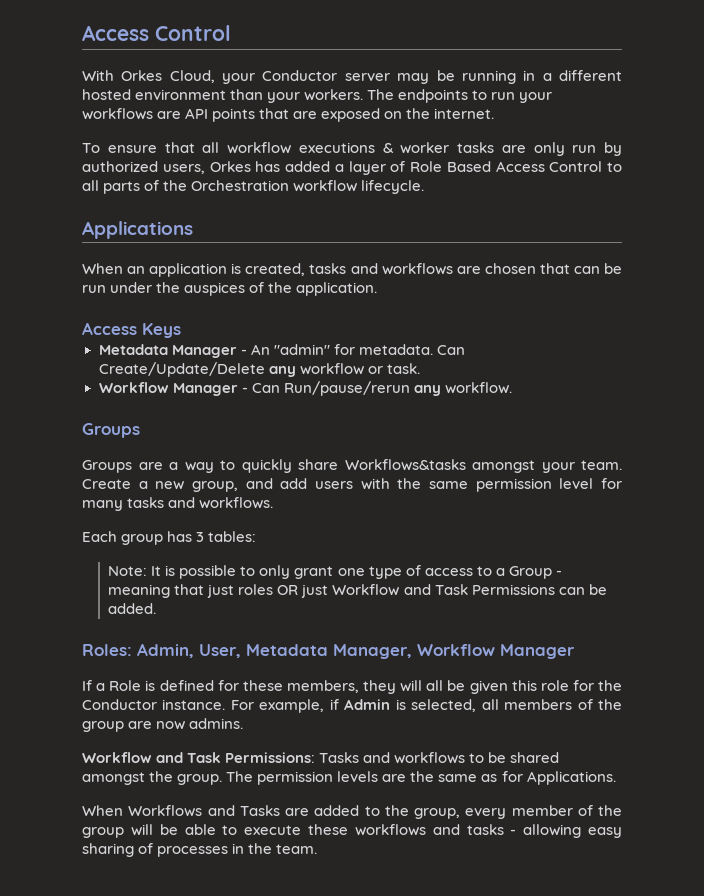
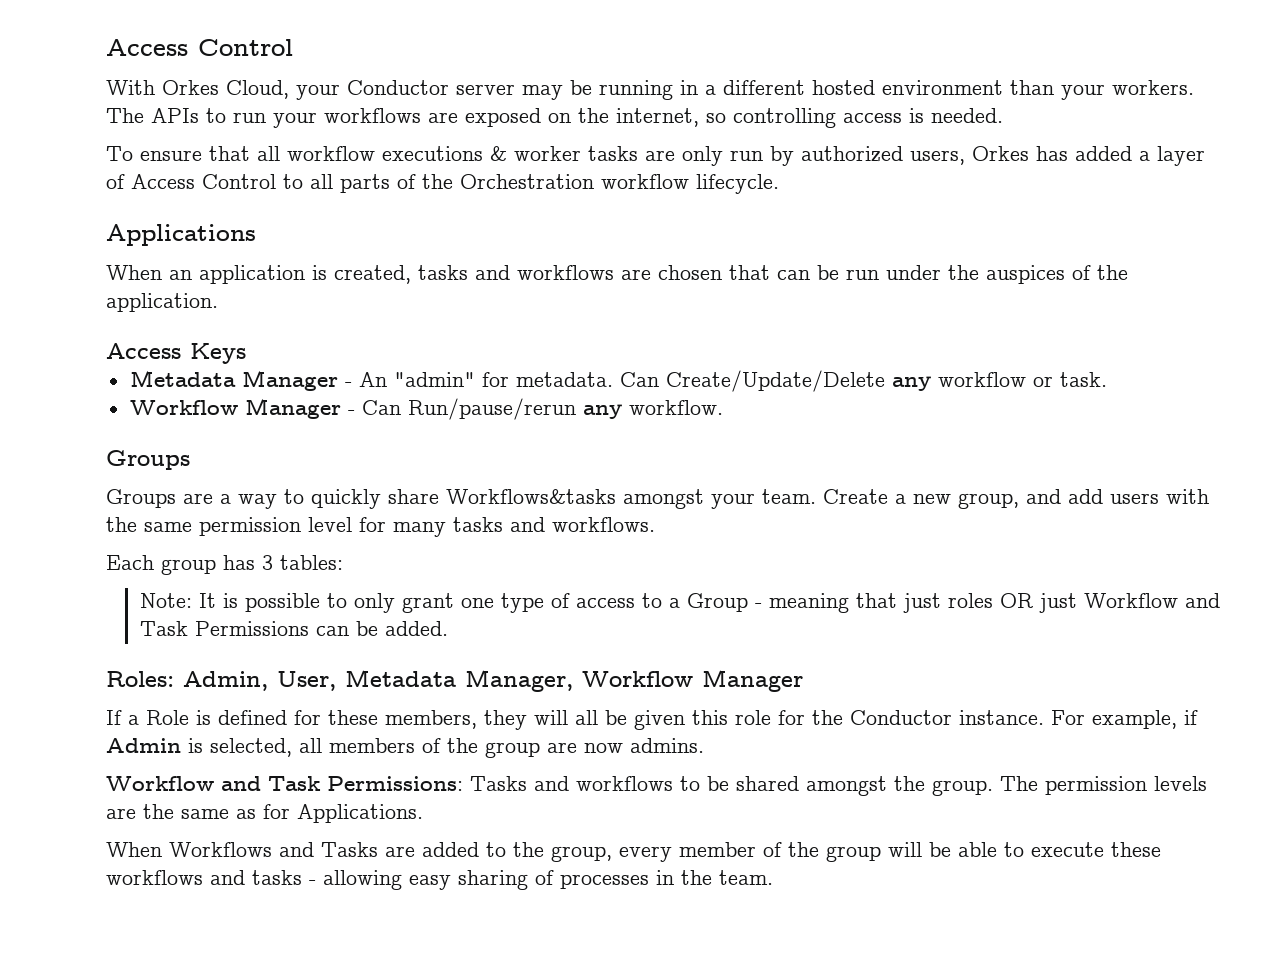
- The endpoints to run your workflows are API points that are exposed on the internet.
+ The APIs to run your workflows are exposed on the internet, so controlling access is needed.
- To ensure that all workflow executions & worker tasks are only run by authorized users, Orkes has added a layer of Role Based Access Control to all parts of the Orchestration workflow lifecycle.
+ To ensure that all workflow executions & worker tasks are only run by authorized users, Orkes has added a layer of Access Control to all parts of the Orchestration workflow lifecycle.

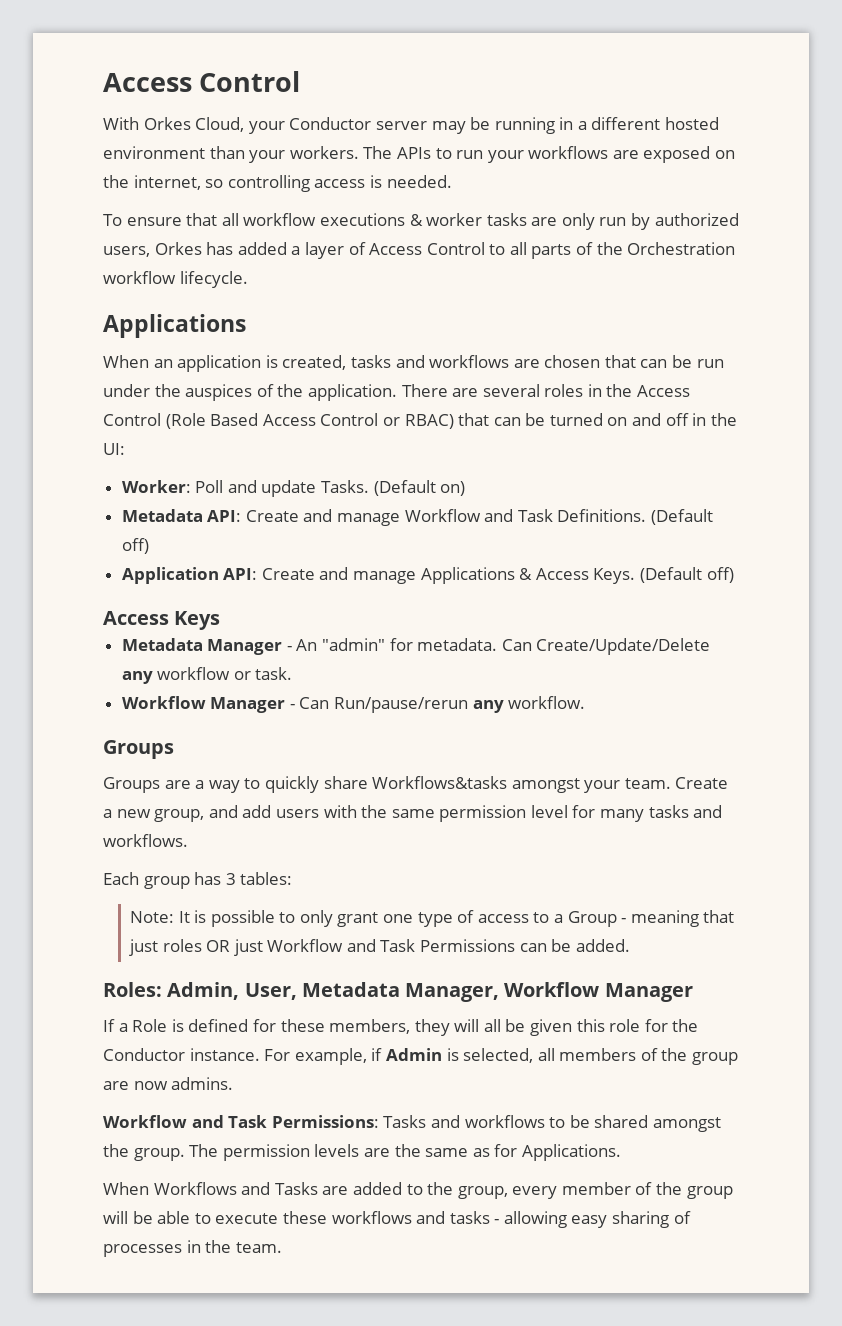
+ There are several roles in the Access Control (Role Based Access Control or RBAC) that can be turned on and off in the UI:
+ Worker: Poll and update Tasks. (Default on)
+ Metadata API: Create and manage Workflow and Task Definitions. (Default off)
+ Application API: Create and manage Applications & Access Keys. (Default off)

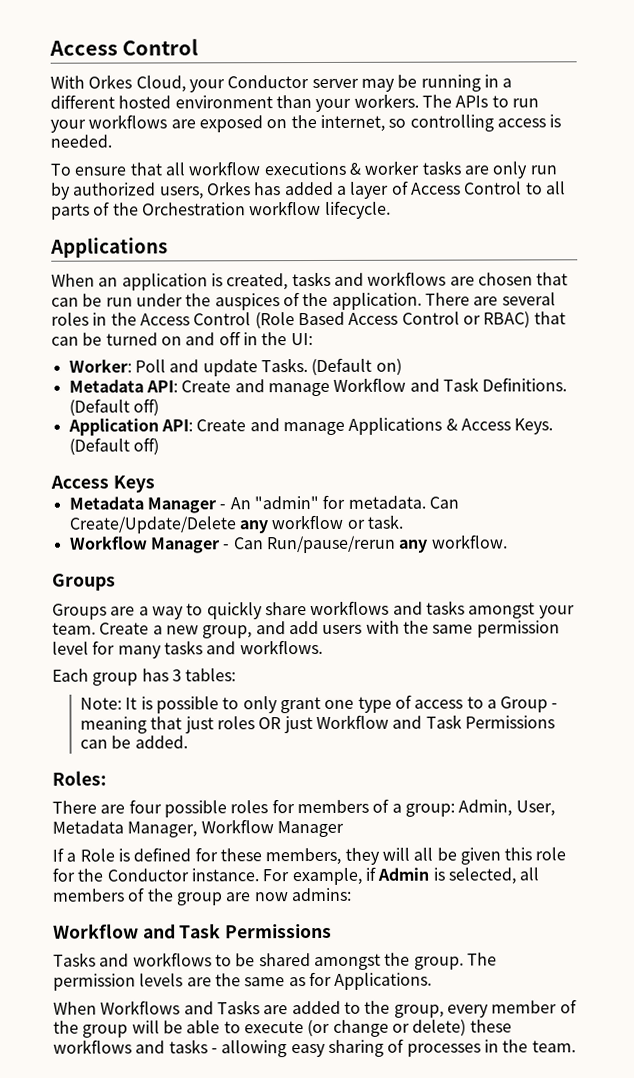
- Groups are a way to quickly share Workflows&tasks amongst your team.
+ Groups are a way to quickly share workflows and tasks amongst your team.
- Roles: Admin, User, Metadata Manager, Workflow Manager
+ Roles:
+ There are four possible roles for members of a group: Admin, User, Metadata Manager, Workflow Manager
- For example, if Admin is selected, all members of the group are now admins.
- Workflow and Task Permissions: Tasks and workflows to be shared amongst the group.
+ For example, if Admin is selected, all members of the group are now admins:
+ Workflow and Task Permissions
+ Tasks and workflows to be shared amongst the group.
- When Workflows and Tasks are added to the group, every member of the group will be able to execute these workflows and tasks - allowing easy sharing of processes in the team.
+ When Workflows and Tasks are added to the group, every member of the group will be able to execute (or change or delete) these workflows and tasks - allowing easy sharing of processes in the team.

